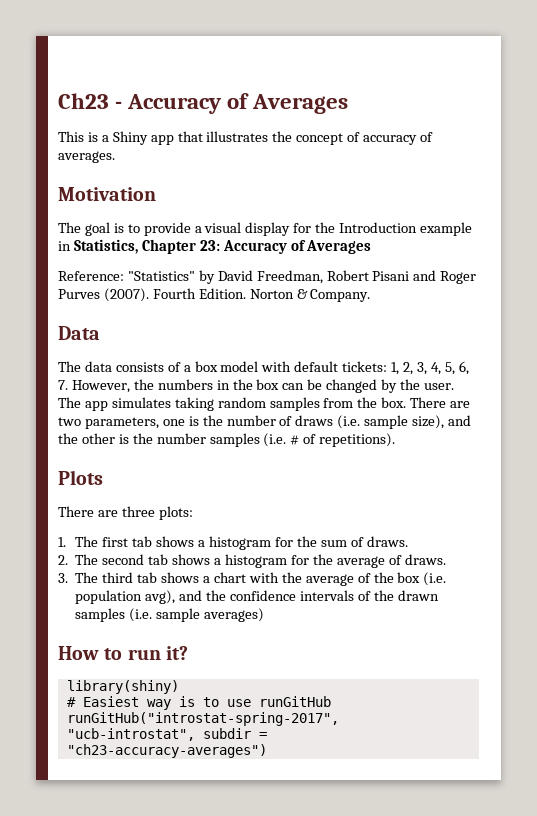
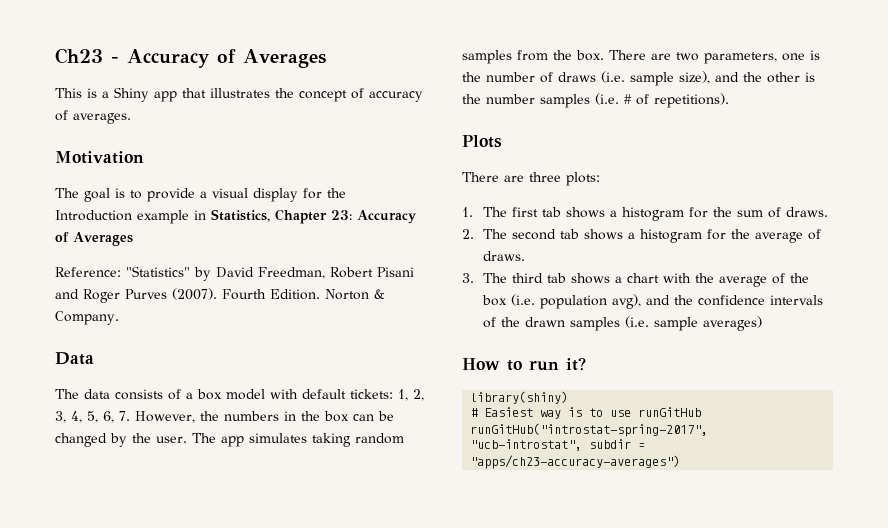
- runGitHub("introstat-spring-2017", "ucb-introstat", subdir = "ch23-accuracy-averages")
+ runGitHub("introstat-spring-2017", "ucb-introstat", subdir = "apps/ch23-accuracy-averages")

